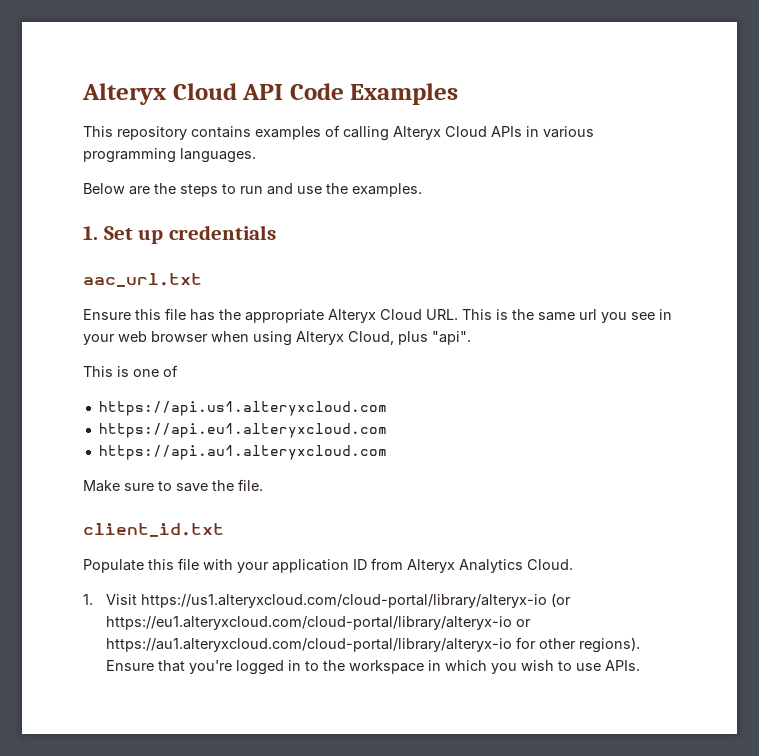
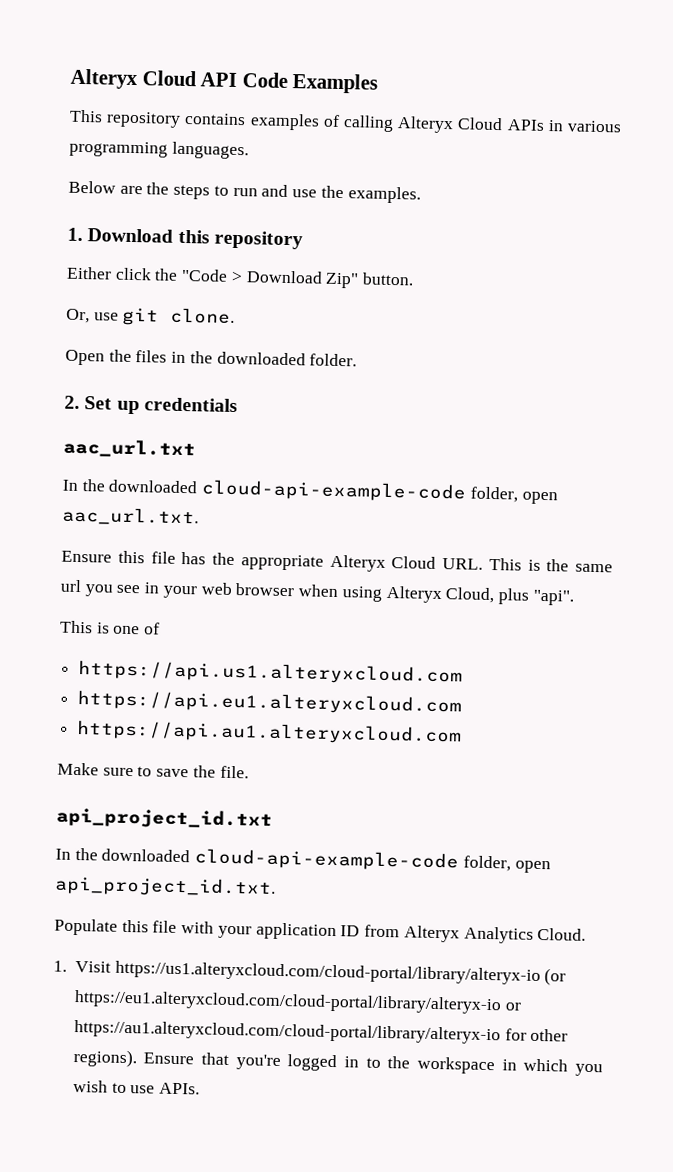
- 1. Set up credentials
+ 1. Download this repository
+ Either click the "Code > Download Zip" button.
+ Or, use git clone.
+ Open the files in the downloaded folder.
+ 2. Set up credentials
  aac_url.txt
+ In the downloaded cloud-api-example-code folder, open aac_url.txt.
- client_id.txt
+ api_project_id.txt
+ In the downloaded cloud-api-example-code folder, open api_project_id.txt.

